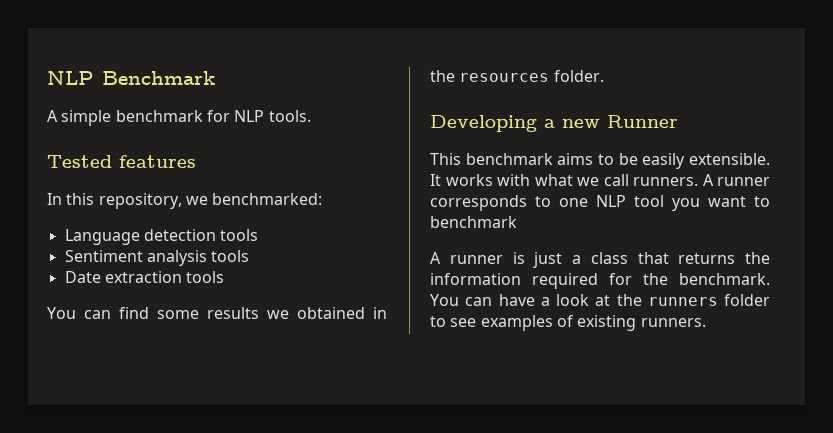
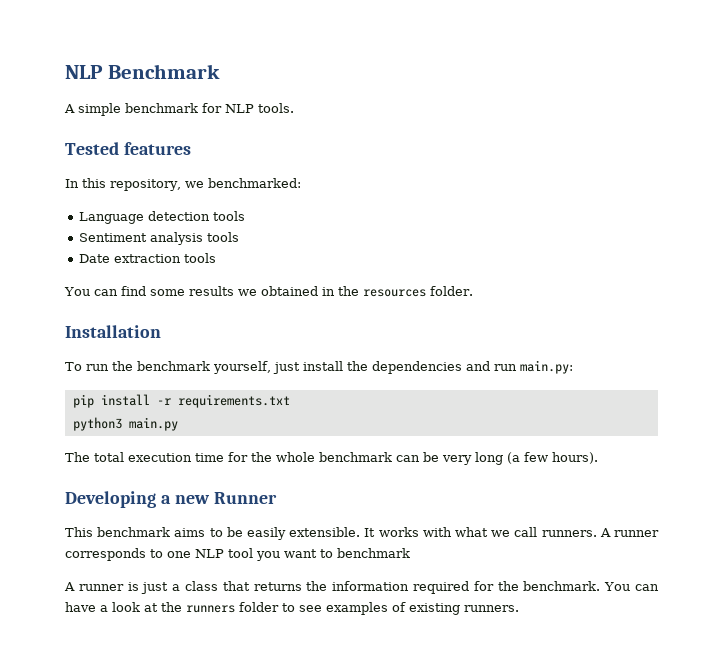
+ Installation
+ To run the benchmark yourself, just install the dependencies and run main.py:
+ pip install -r requirements.txt
+ python3 main.py
+ The total execution time for the whole benchmark can be very long (a few hours).

